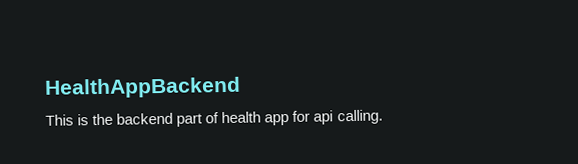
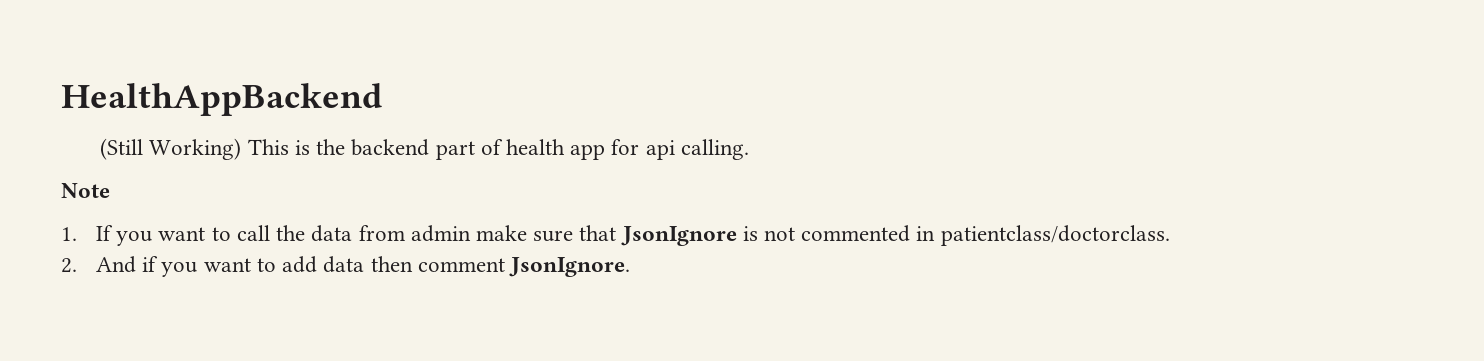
- This is the backend part of health app for api calling.
+ (Still Working) This is the backend part of health app for api calling.
+ Note
+ 1. If you want to call the data from admin make sure that JsonIgnore is not commented in patientclass/doctorclass.
+ 2. And if you want to add data then comment JsonIgnore.

